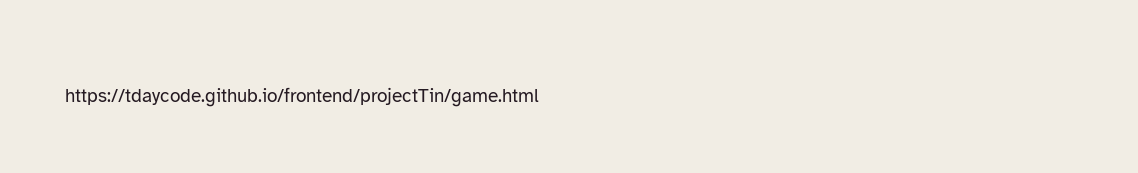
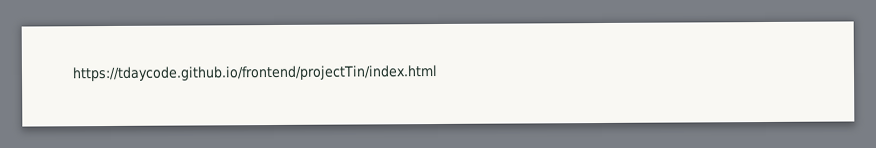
- https://tdaycode.github.io/frontend/projectTin/game.html
+ https://tdaycode.github.io/frontend/projectTin/index.html

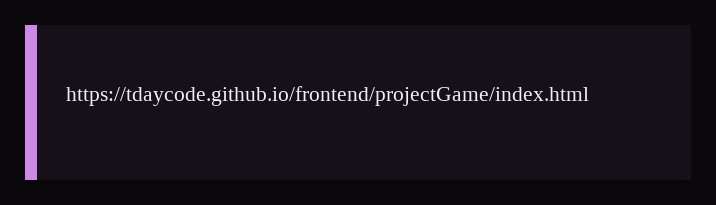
- https://tdaycode.github.io/frontend/projectTin/index.html
+ https://tdaycode.github.io/frontend/projectGame/index.html

